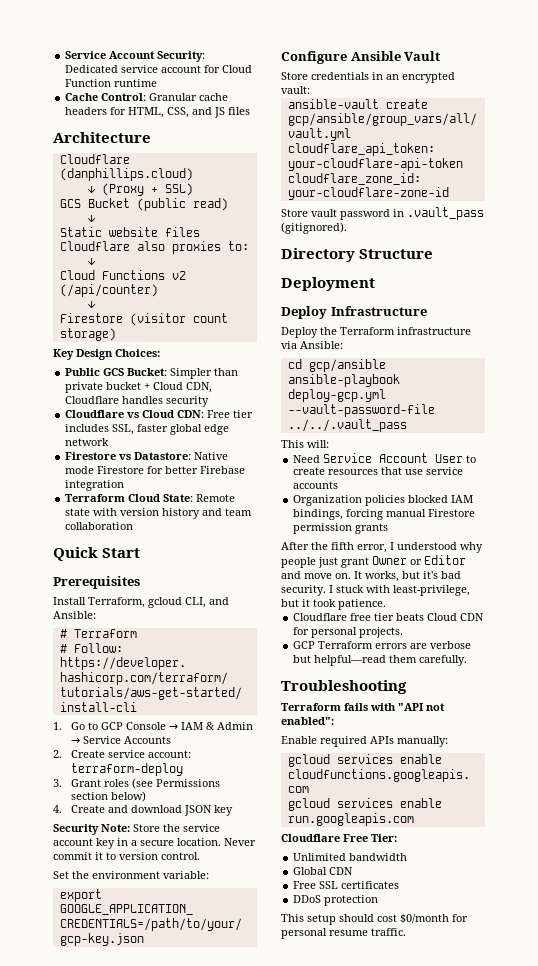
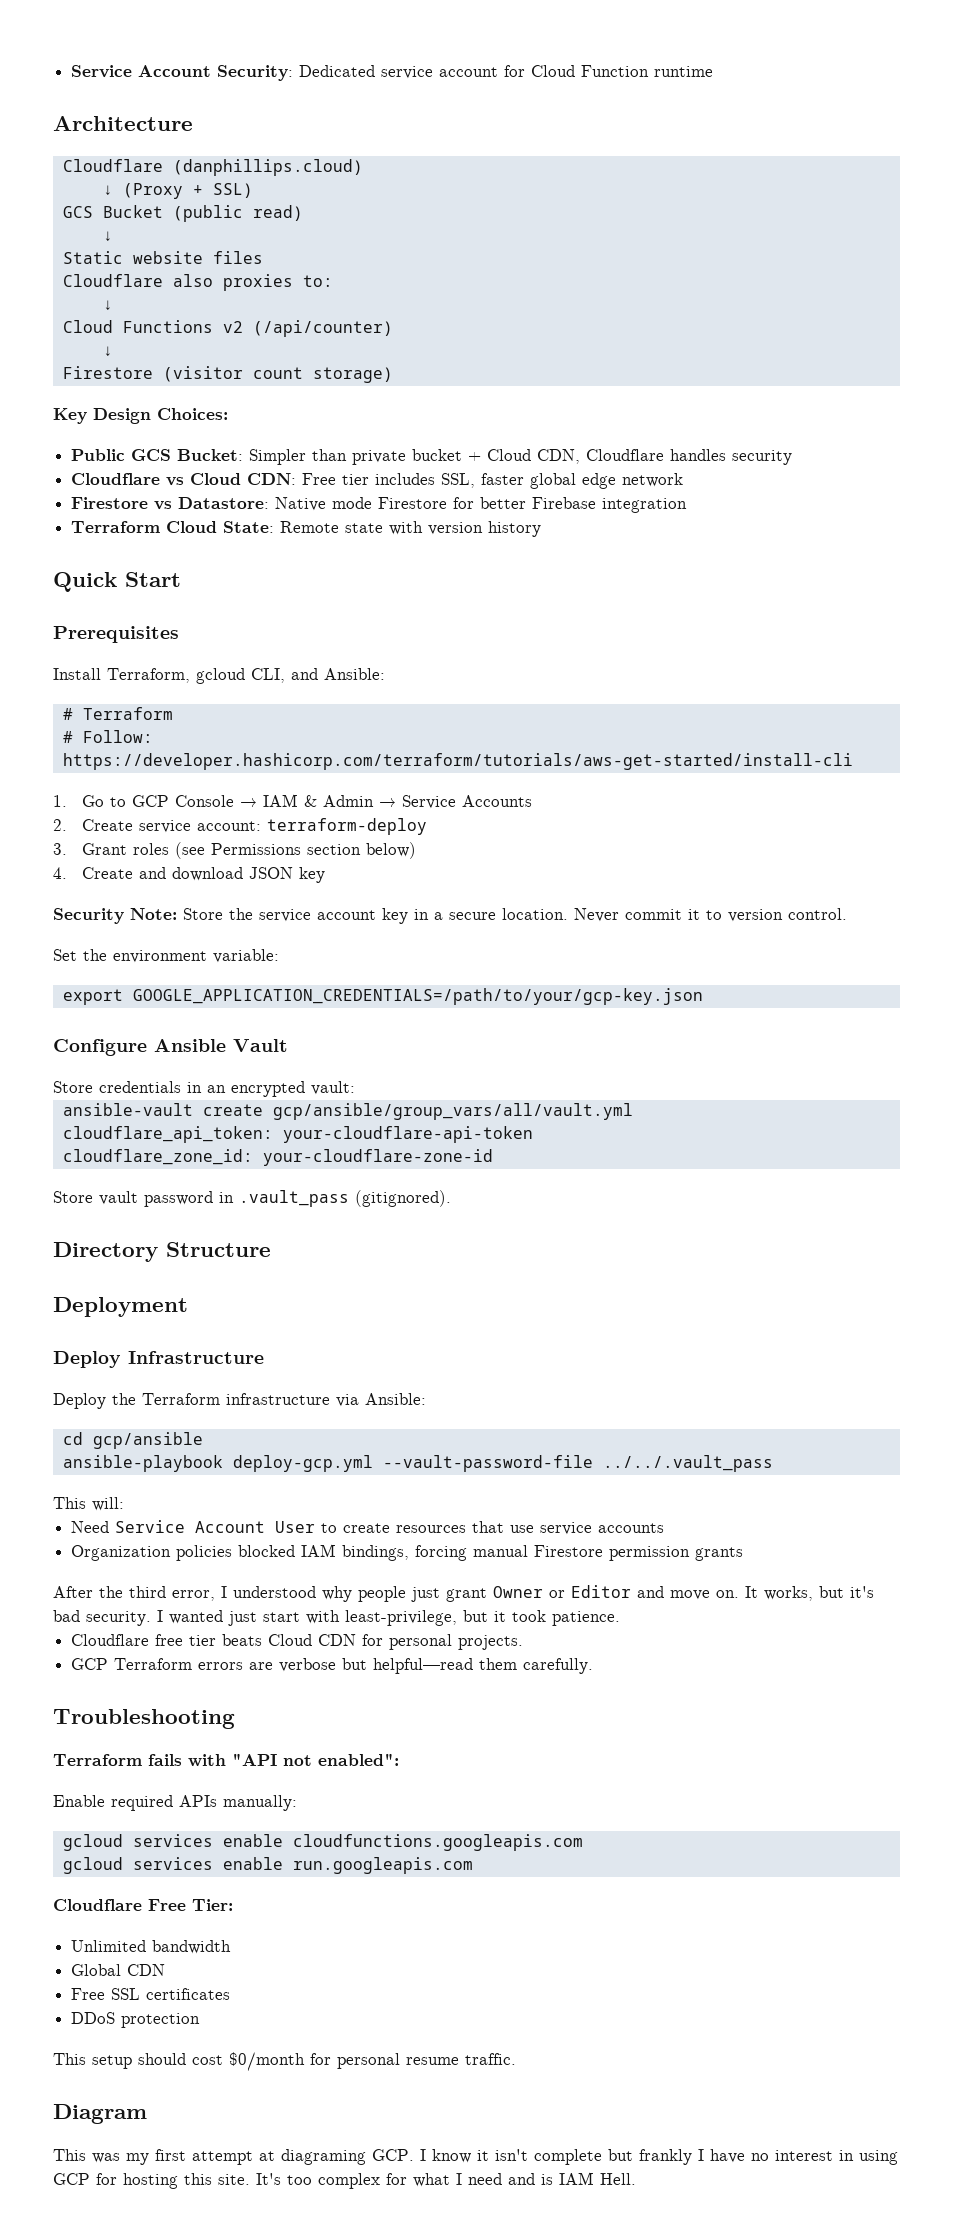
- Cache Control: Granular cache headers for HTML, CSS, and JS files
- Terraform Cloud State: Remote state with version history and team collaboration
+ Terraform Cloud State: Remote state with version history
- After the fifth error, I understood why people just grant Owner or Editor and move on.
+ After the third error, I understood why people just grant Owner or Editor and move on.
- I stuck with least-privilege, but it took patience.
+ I wanted just start with least-privilege, but it took patience.
+ Diagram
+ This was my first attempt at diagraming GCP. I know it isn't complete but frankly I have no interest in using GCP for hosting this site. It's too complex for what I need and is IAM Hell.

